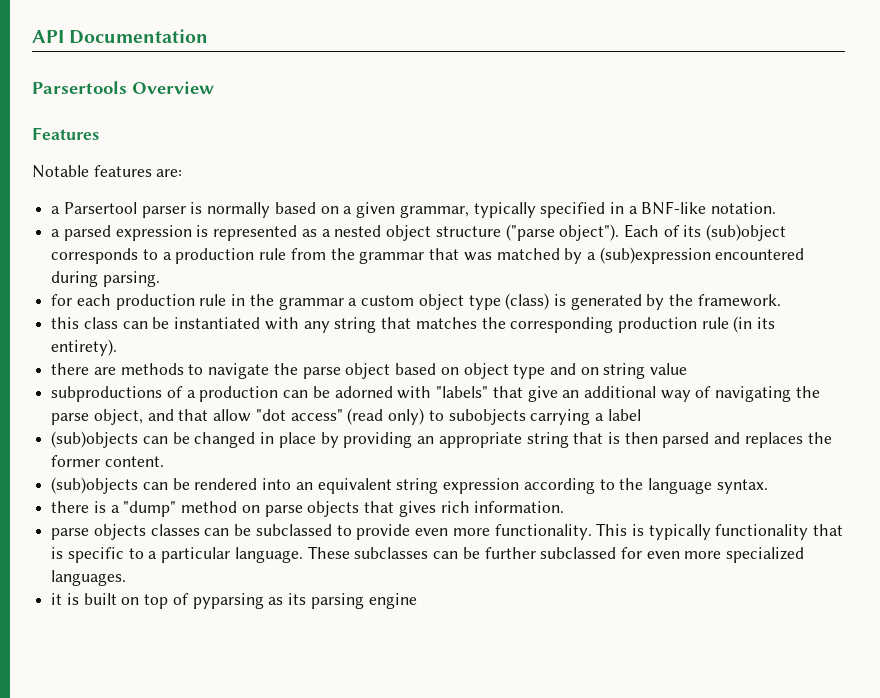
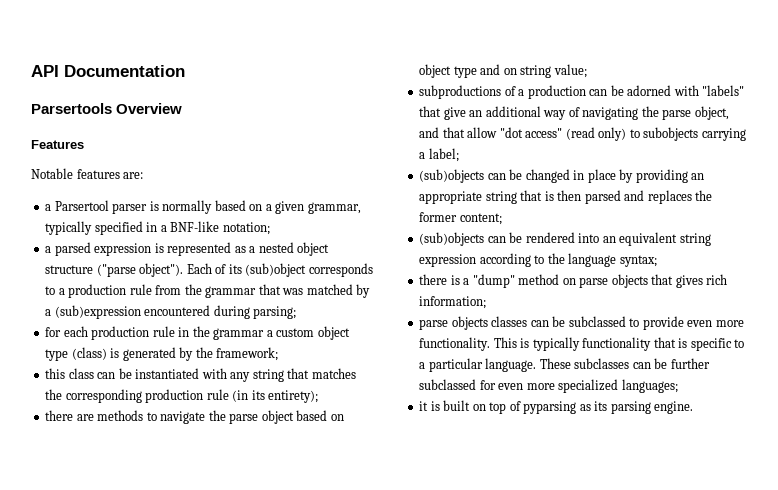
- a Parsertool parser is normally based on a given grammar, typically specified in a BNF-like notation.
+ a Parsertool parser is normally based on a given grammar, typically specified in a BNF-like notation;
- Each of its (sub)object corresponds to a production rule from the grammar that was matched by a (sub)expression encountered during parsing.
+ Each of its (sub)object corresponds to a production rule from the grammar that was matched by a (sub)expression encountered during parsing;
- for each production rule in the grammar a custom object type (class) is generated by the framework.
+ for each production rule in the grammar a custom object type (class) is generated by the framework;
- this class can be instantiated with any string that matches the corresponding production rule (in its entirety).
+ this class can be instantiated with any string that matches the corresponding production rule (in its entirety);
- there are methods to navigate the parse object based on object type and on string value
+ there are methods to navigate the parse object based on object type and on string value;
- subproductions of a production can be adorned with "labels" that give an additional way of navigating the parse object, and that allow "dot access" (read only) to subobjects carrying a label
+ subproductions of a production can be adorned with "labels" that give an additional way of navigating the parse object, and that allow "dot access" (read only) to subobjects carrying a label;
- (sub)objects can be changed in place by providing an appropriate string that is then parsed and replaces the former content.
+ (sub)objects can be changed in place by providing an appropriate string that is then parsed and replaces the former content;
- (sub)objects can be rendered into an equivalent string expression according to the language syntax.
+ (sub)objects can be rendered into an equivalent string expression according to the language syntax;
- there is a "dump" method on parse objects that gives rich information.
+ there is a "dump" method on parse objects that gives rich information;
- These subclasses can be further subclassed for even more specialized languages.
+ These subclasses can be further subclassed for even more specialized languages;
- it is built on top of pyparsing as its parsing engine
+ it is built on top of pyparsing as its parsing engine.

